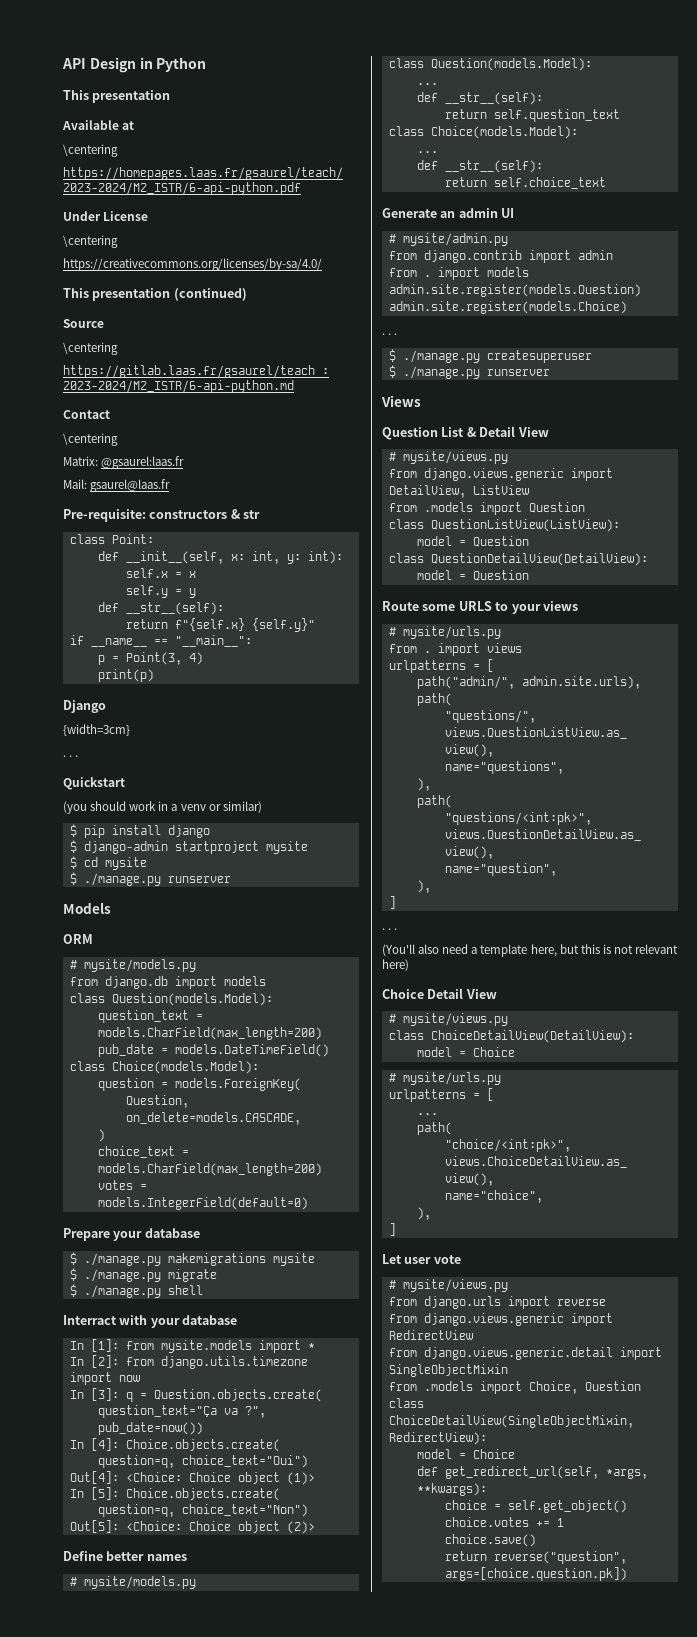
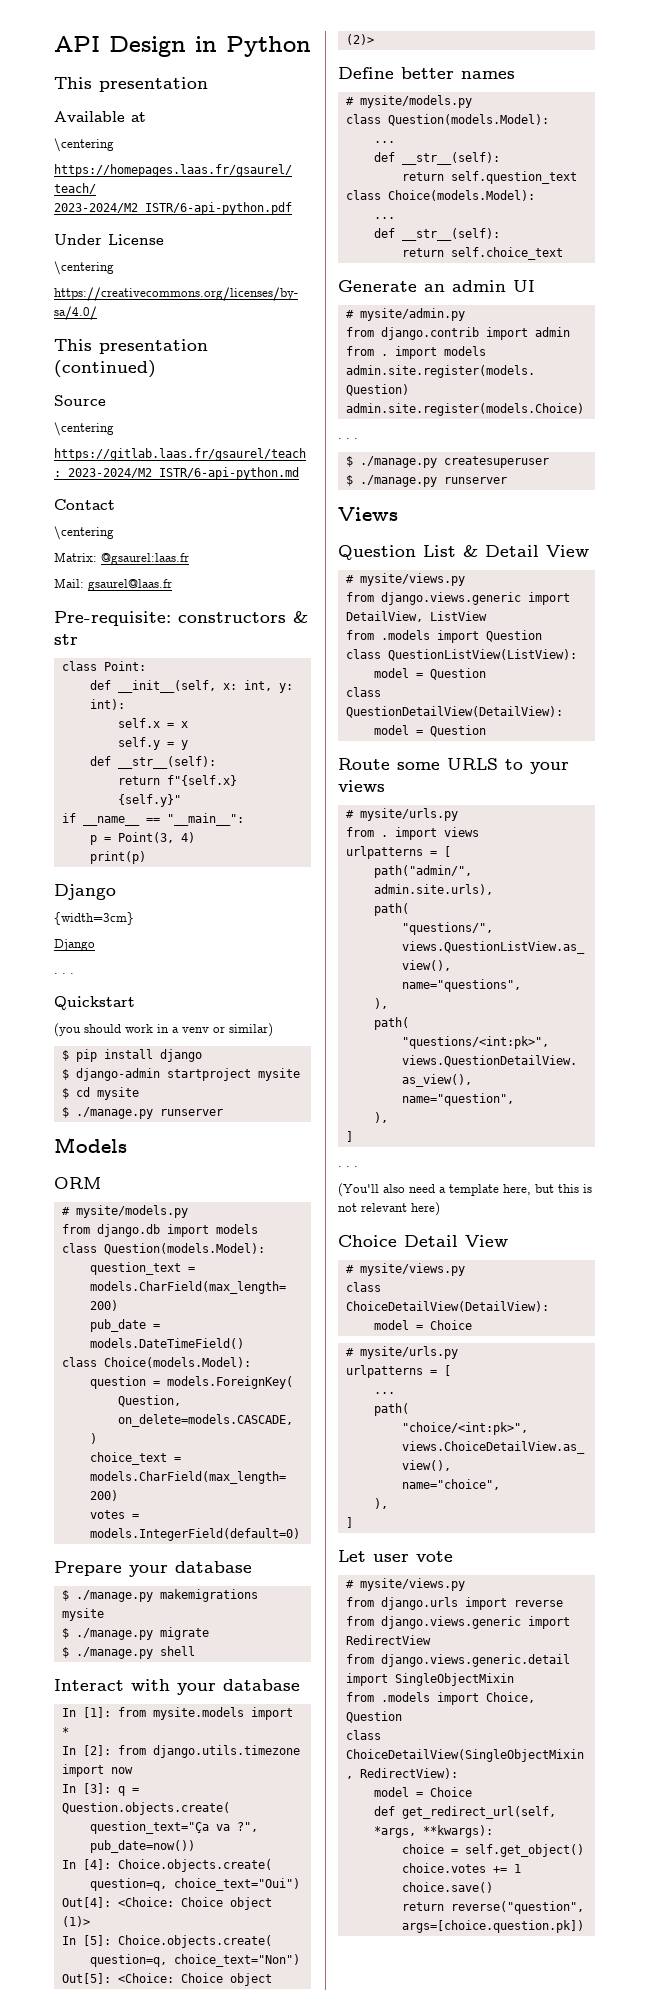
  {width=3cm}
+ Django
- Interract with your database
+ Interact with your database

